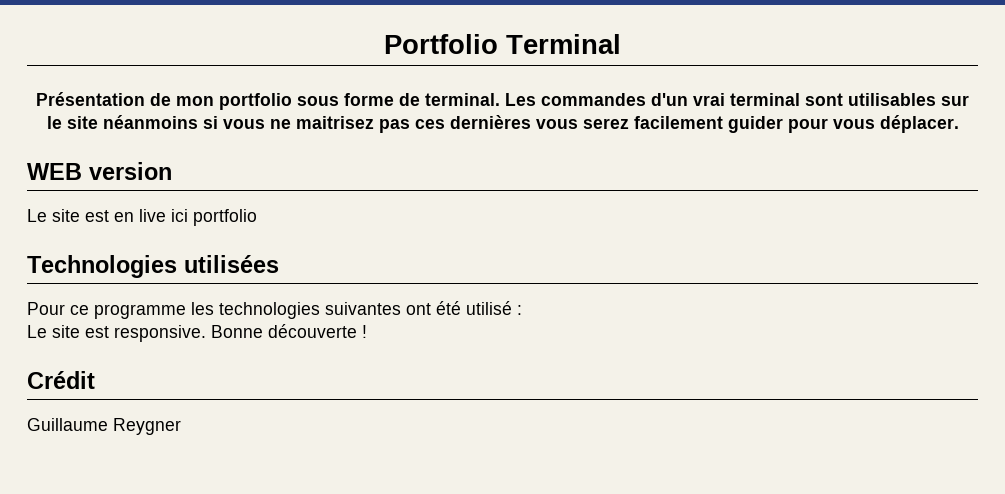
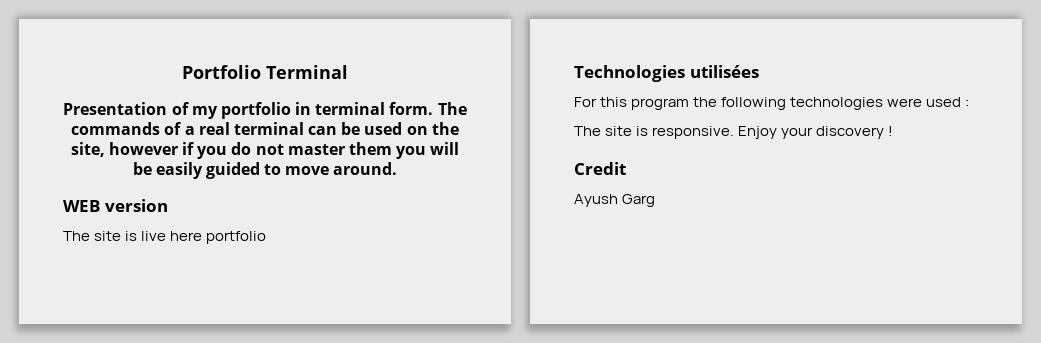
- Présentation de mon portfolio sous forme de terminal. Les commandes d'un vrai terminal sont utilisables sur le site néanmoins si vous ne maitrisez pas ces dernières vous serez facilement guider pour vous déplacer.
+ Presentation of my portfolio in terminal form. The commands of a real terminal can be used on the site, however if you do not master them you will be easily guided to move around.
  WEB version
- Le site est en live ici portfolio
+ The site is live here portfolio
  Technologies utilisées
- Pour ce programme les technologies suivantes ont été utilisé :
- Le site est responsive. Bonne découverte !
- Crédit
- Guillaume Reygner
+ For this program the following technologies were used :
+ The site is responsive. Enjoy your discovery !
+ Credit
+ Ayush Garg

